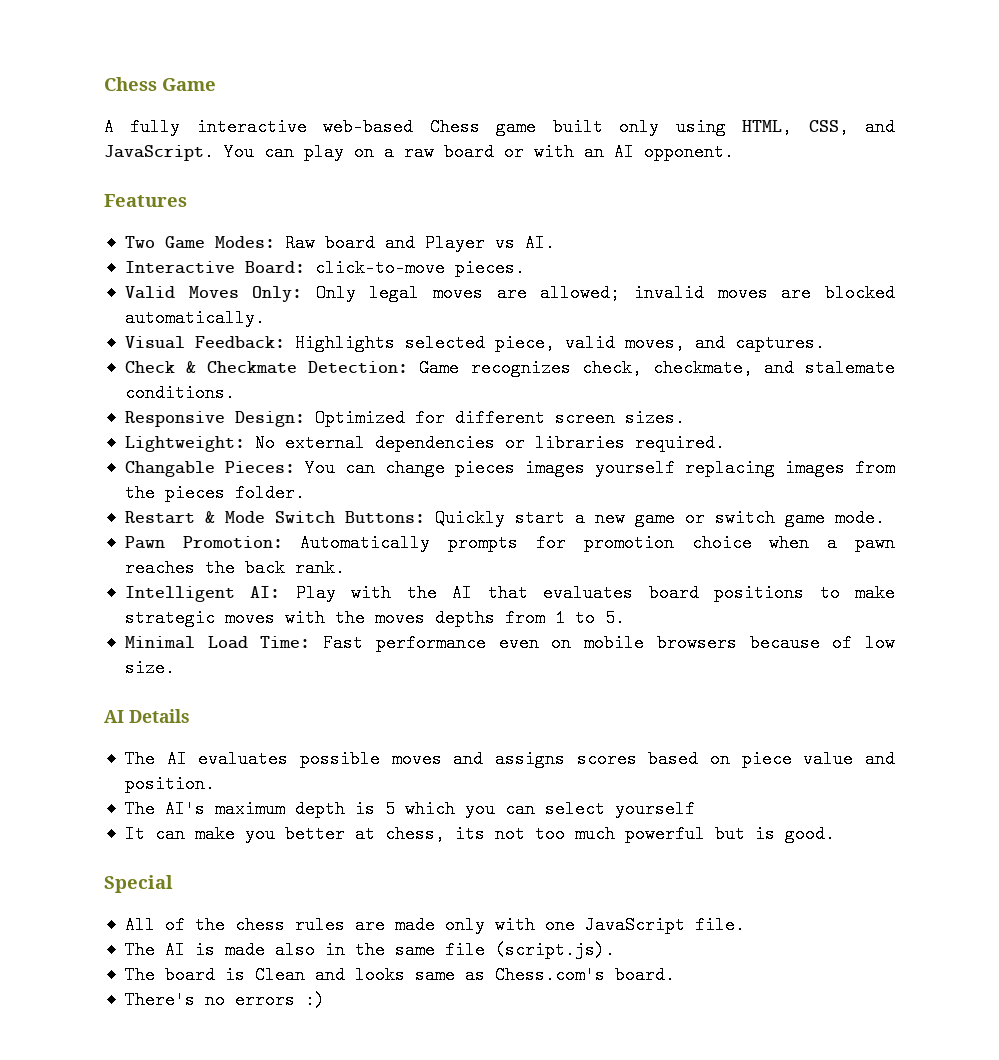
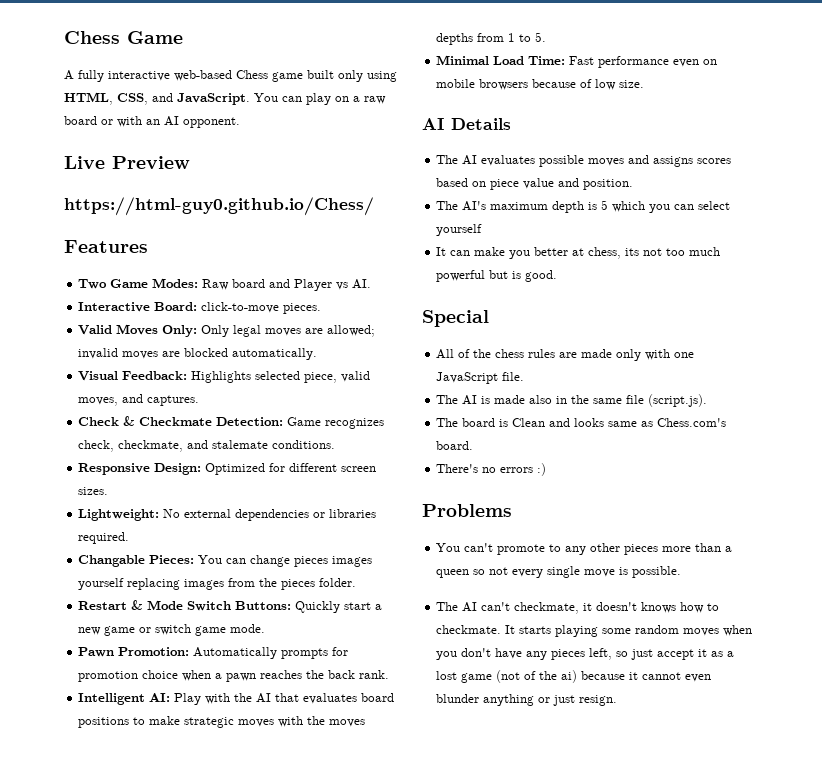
+ Live Preview
+ https://html-guy0.github.io/Chess/
+ Problems
+ You can't promote to any other pieces more than a queen so not every single move is possible.
+ The AI can't checkmate, it doesn't knows how to checkmate. It starts playing some random moves when you don't have any pieces left, so just accept it as a lost game (not of the ai) because it cannot even blunder anything or just resign.

